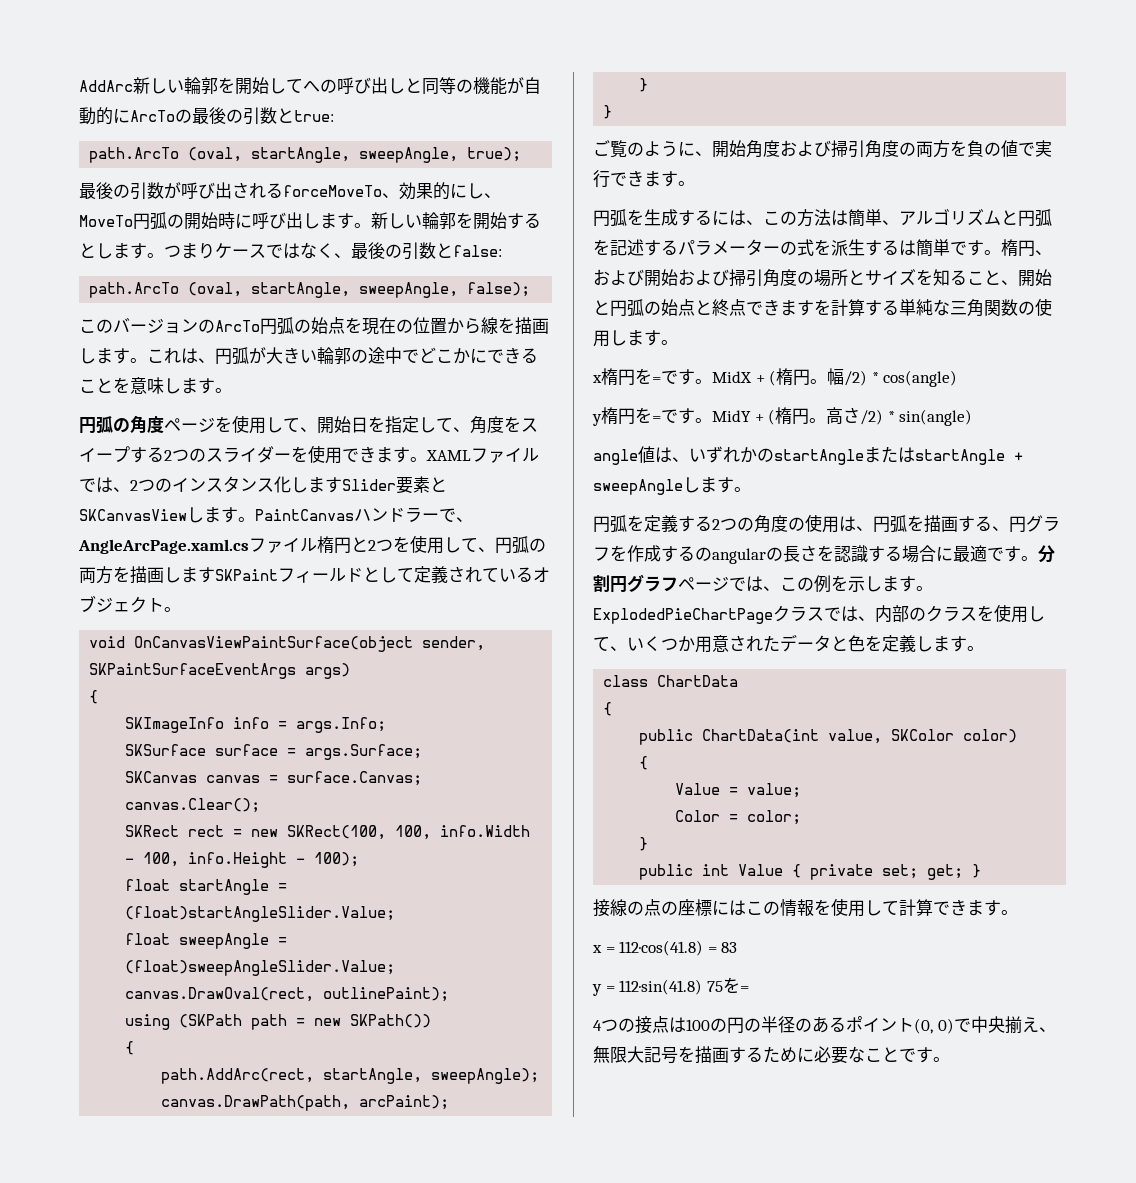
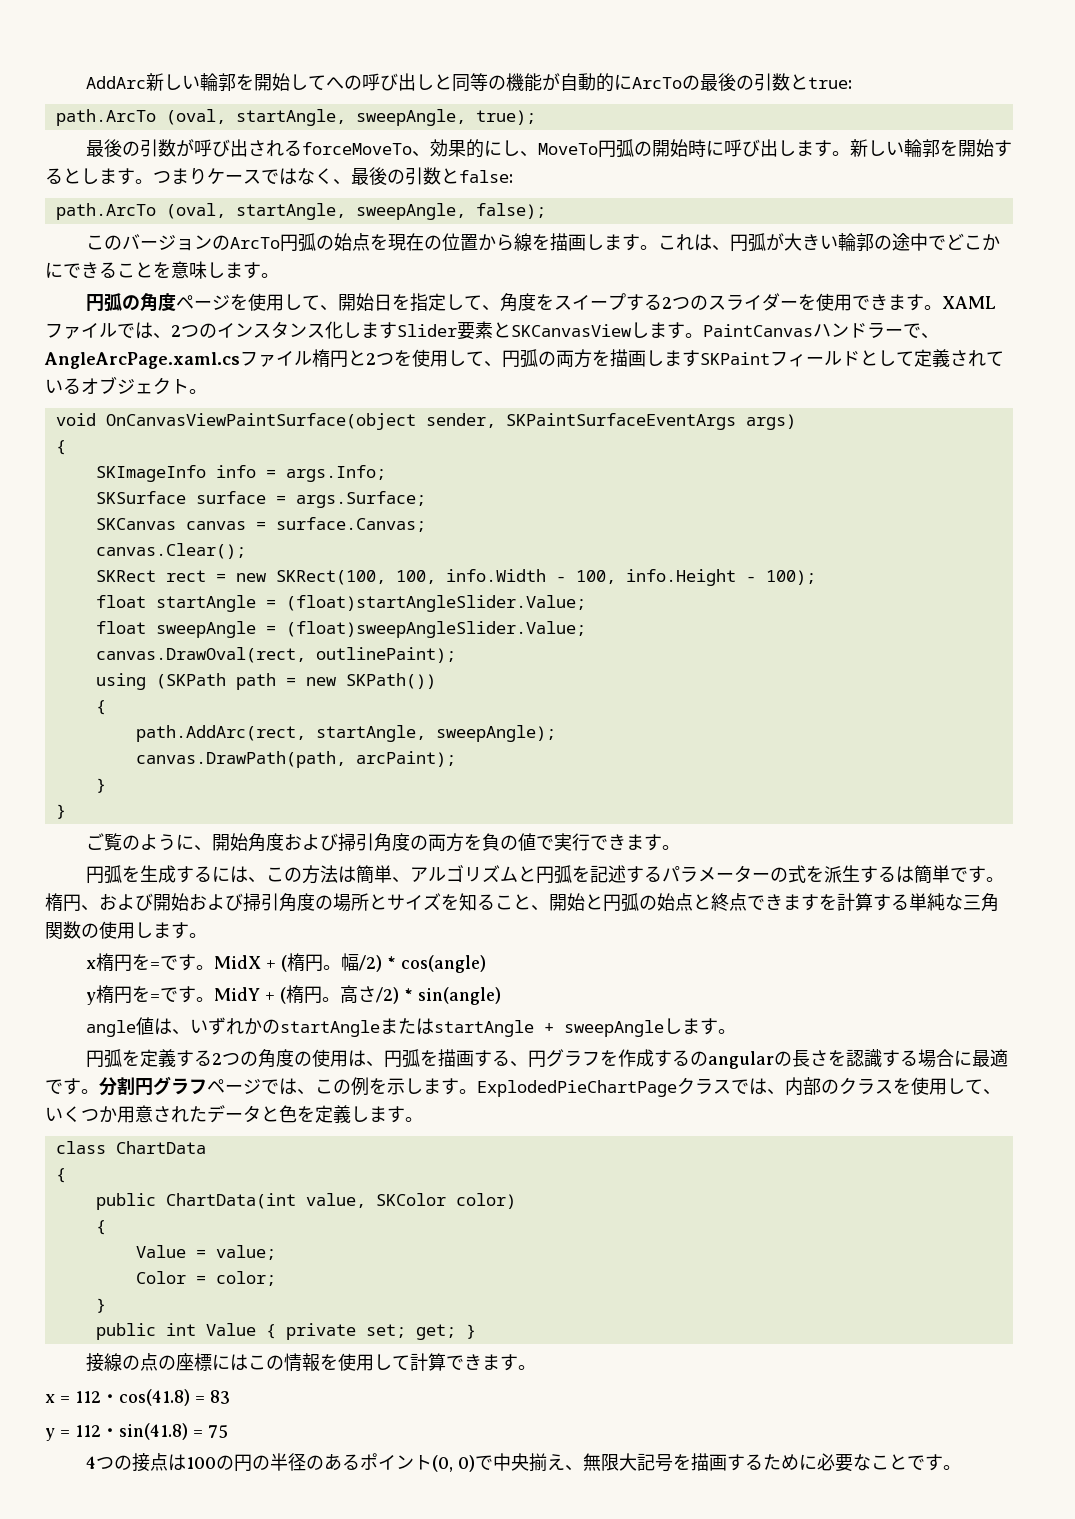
- x = 112·cos(41.8) = 83
+ x = 112・cos(41.8) = 83
- y = 112·sin(41.8) 75を=
+ y = 112・sin(41.8) = 75

